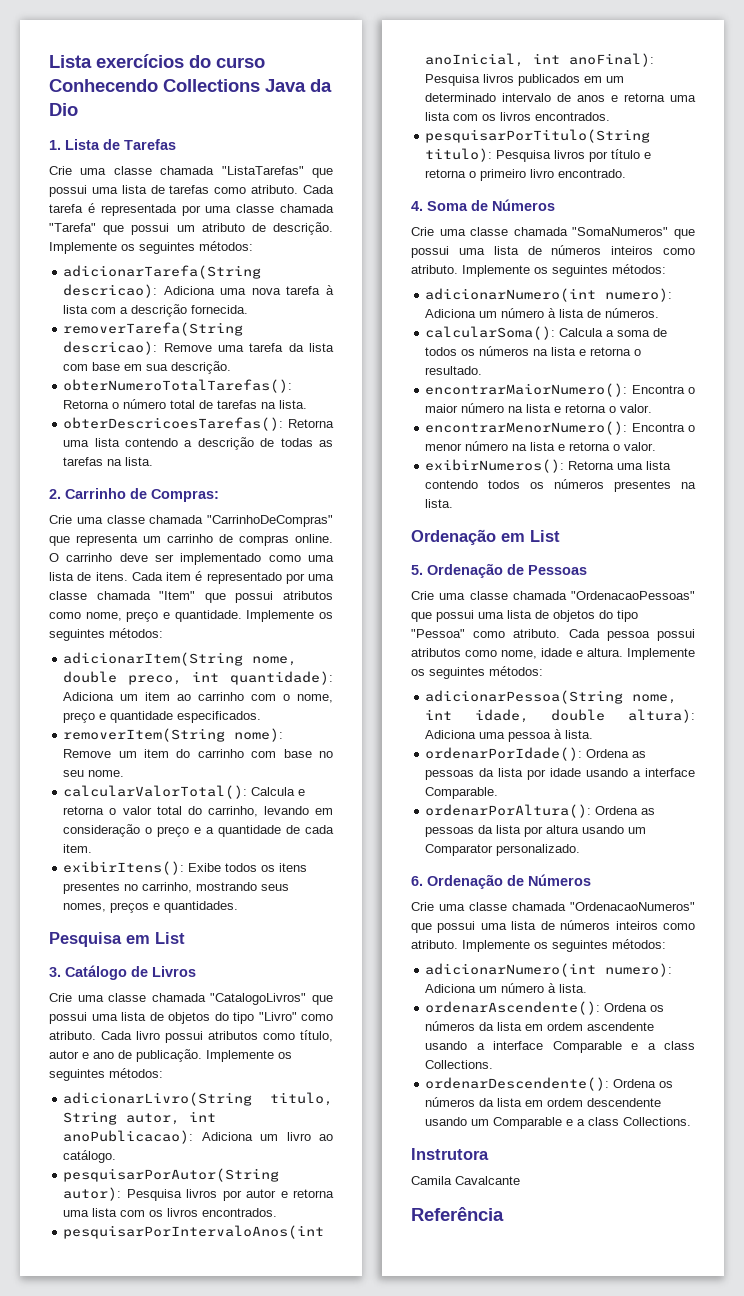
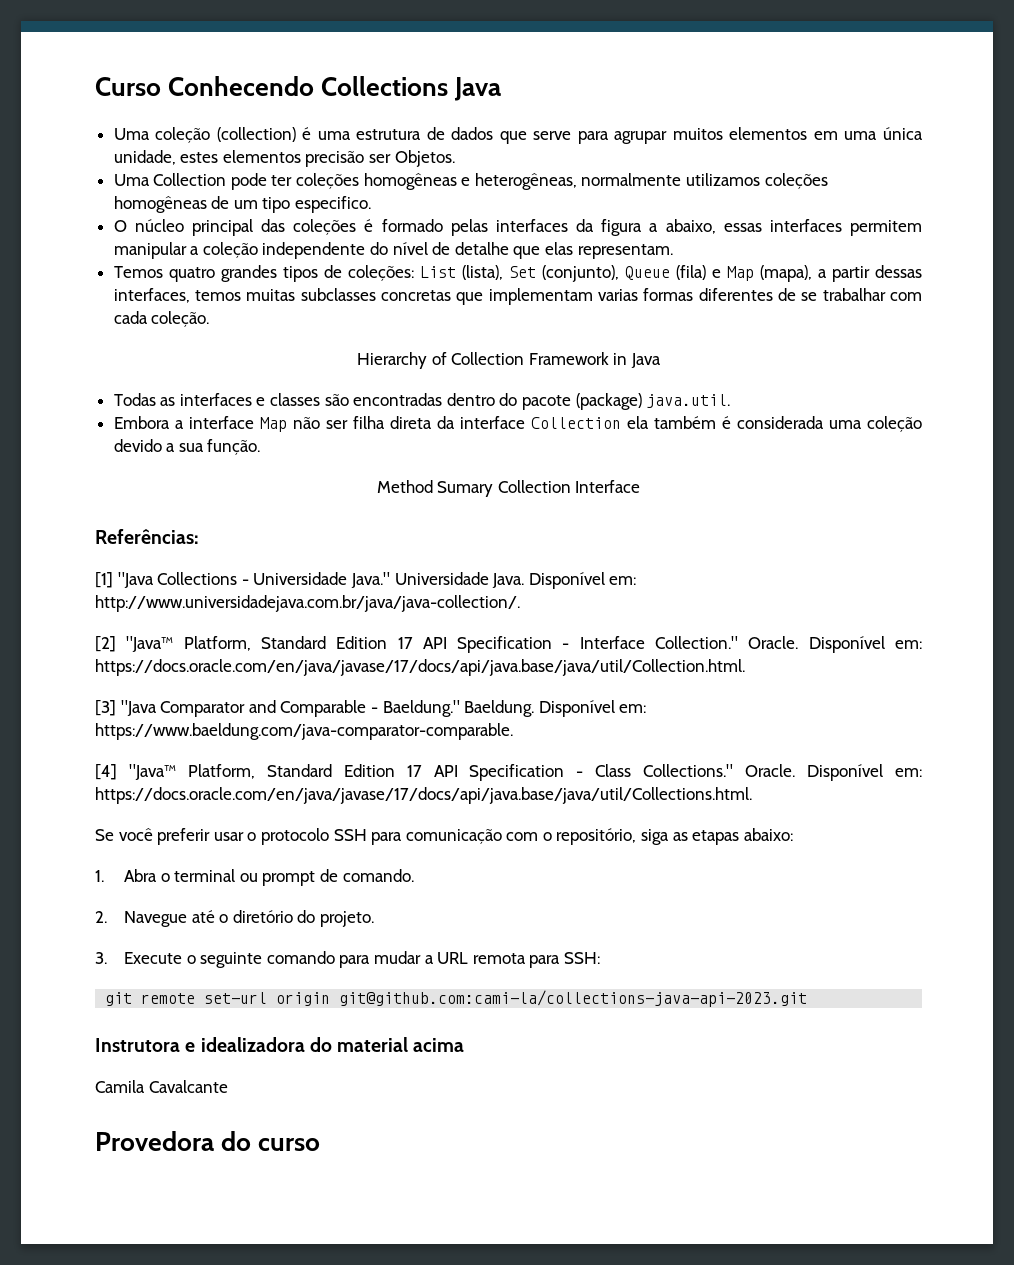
- Lista exercícios do curso Conhecendo Collections Java da Dio
- 1. Lista de Tarefas
- Crie uma classe chamada "ListaTarefas" que possui uma lista de tarefas como atributo. Cada tarefa é representada por uma classe chamada "Tarefa" que possui um atributo de descrição. Implemente os seguintes métodos:
- adicionarTarefa(String descricao): Adiciona uma nova tarefa à lista com a descrição fornecida.
- removerTarefa(String descricao): Remove uma tarefa da lista com base em sua descrição.
- obterNumeroTotalTarefas(): Retorna o número total de tarefas na lista.
- obterDescricoesTarefas(): Retorna uma lista contendo a descrição de todas as tarefas na lista.
- 2. Carrinho de Compras:
- Crie uma classe chamada "CarrinhoDeCompras" que representa um carrinho de compras online. O carrinho deve ser implementado como uma lista de itens. Cada item é representado por uma classe chamada "Item" que possui atributos como nome, preço e quantidade. Implemente os seguintes métodos:
- adicionarItem(String nome, double preco, int quantidade): Adiciona um item ao carrinho com o nome, preço e quantidade especificados.
- removerItem(String nome): Remove um item do carrinho com base no seu nome.
- calcularValorTotal(): Calcula e retorna o valor total do carrinho, levando em consideração o preço e a quantidade de cada item.
- exibirItens(): Exibe todos os itens presentes no carrinho, mostrando seus nomes, preços e quantidades.
- Pesquisa em List
- 3. Catálogo de Livros
- Crie uma classe chamada "CatalogoLivros" que possui uma lista de objetos do tipo "Livro" como atributo. Cada livro possui atributos como título, autor e ano de publicação. Implemente os seguintes métodos:
- adicionarLivro(String titulo, String autor, int anoPublicacao): Adiciona um livro ao catálogo.
- pesquisarPorAutor(String autor): Pesquisa livros por autor e retorna uma lista com os livros encontrados.
- pesquisarPorIntervaloAnos(int anoInicial, int anoFinal): Pesquisa livros publicados em um determinado intervalo de anos e retorna uma lista com os livros encontrados.
- pesquisarPorTitulo(String titulo): Pesquisa livros por título e retorna o primeiro livro encontrado.
- 4. Soma de Números
- Crie uma classe chamada "SomaNumeros" que possui uma lista de números inteiros como atributo. Implemente os seguintes métodos:
- adicionarNumero(int numero): Adiciona um número à lista de números.
- calcularSoma(): Calcula a soma de todos os números na lista e retorna o resultado.
- encontrarMaiorNumero(): Encontra o maior número na lista e retorna o valor.
- encontrarMenorNumero(): Encontra o menor número na lista e retorna o valor.
- exibirNumeros(): Retorna uma lista contendo todos os números presentes na lista.
- Ordenação em List
- 5. Ordenação de Pessoas
- Crie uma classe chamada "OrdenacaoPessoas" que possui uma lista de objetos do tipo "Pessoa" como atributo. Cada pessoa possui atributos como nome, idade e altura. Implemente os seguintes métodos:
- adicionarPessoa(String nome, int idade, double altura): Adiciona uma pessoa à lista.
- ordenarPorIdade(): Ordena as pessoas da lista por idade usando a interface Comparable.
- ordenarPorAltura(): Ordena as pessoas da lista por altura usando um Comparator personalizado.
- 6. Ordenação de Números
- Crie uma classe chamada "OrdenacaoNumeros" que possui uma lista de números inteiros como atributo. Implemente os seguintes métodos:
- adicionarNumero(int numero): Adiciona um número à lista.
- ordenarAscendente(): Ordena os números da lista em ordem ascendente usando a interface Comparable e a class Collections.
- ordenarDescendente(): Ordena os números da lista em ordem descendente usando um Comparable e a class Collections.
- Instrutora
+ Curso Conhecendo Collections Java
+ Uma coleção (collection) é uma estrutura de dados que serve para agrupar muitos elementos em uma única unidade, estes elementos precisão ser Objetos.
+ Uma Collection pode ter coleções homogêneas e heterogêneas, normalmente utilizamos coleções homogêneas de um tipo especifico.
+ O núcleo principal das coleções é formado pelas interfaces da figura a abaixo, essas interfaces permitem manipular a coleção independente do nível de detalhe que elas representam.
+ Temos quatro grandes tipos de coleções: List (lista), Set (conjunto), Queue (fila) e Map (mapa), a partir dessas interfaces, temos muitas subclasses concretas que implementam varias formas diferentes de se trabalhar com cada coleção.
+ Hierarchy of Collection Framework in Java
+ Todas as interfaces e classes são encontradas dentro do pacote (package) java.util.
+ Embora a interface Map não ser filha direta da interface Collection ela também é considerada uma coleção devido a sua função.
+ Method Sumary Collection Interface
+ Referências:
+ [1] "Java Collections - Universidade Java." Universidade Java. Disponível em: http://www.universidadejava.com.br/java/java-collection/.
+ [2] "Java™ Platform, Standard Edition 17 API Specification - Interface Collection." Oracle. Disponível em: https://docs.oracle.com/en/java/javase/17/docs/api/java.base/java/util/Collection.html.
+ [3] "Java Comparator and Comparable - Baeldung." Baeldung. Disponível em: https://www.baeldung.com/java-comparator-comparable.
+ [4] "Java™ Platform, Standard Edition 17 API Specification - Class Collections." Oracle. Disponível em: https://docs.oracle.com/en/java/javase/17/docs/api/java.base/java/util/Collections.html.
+ Se você preferir usar o protocolo SSH para comunicação com o repositório, siga as etapas abaixo:
+ 1. Abra o terminal ou prompt de comando.
+ 2. Navegue até o diretório do projeto.
+ 3. Execute o seguinte comando para mudar a URL remota para SSH:
+ git remote set-url origin git@github.com:cami-la/collections-java-api-2023.git
+ Instrutora e idealizadora do material acima
- Referência
+ Provedora do curso

